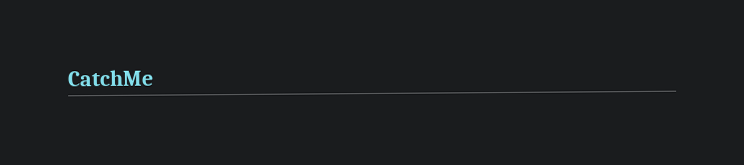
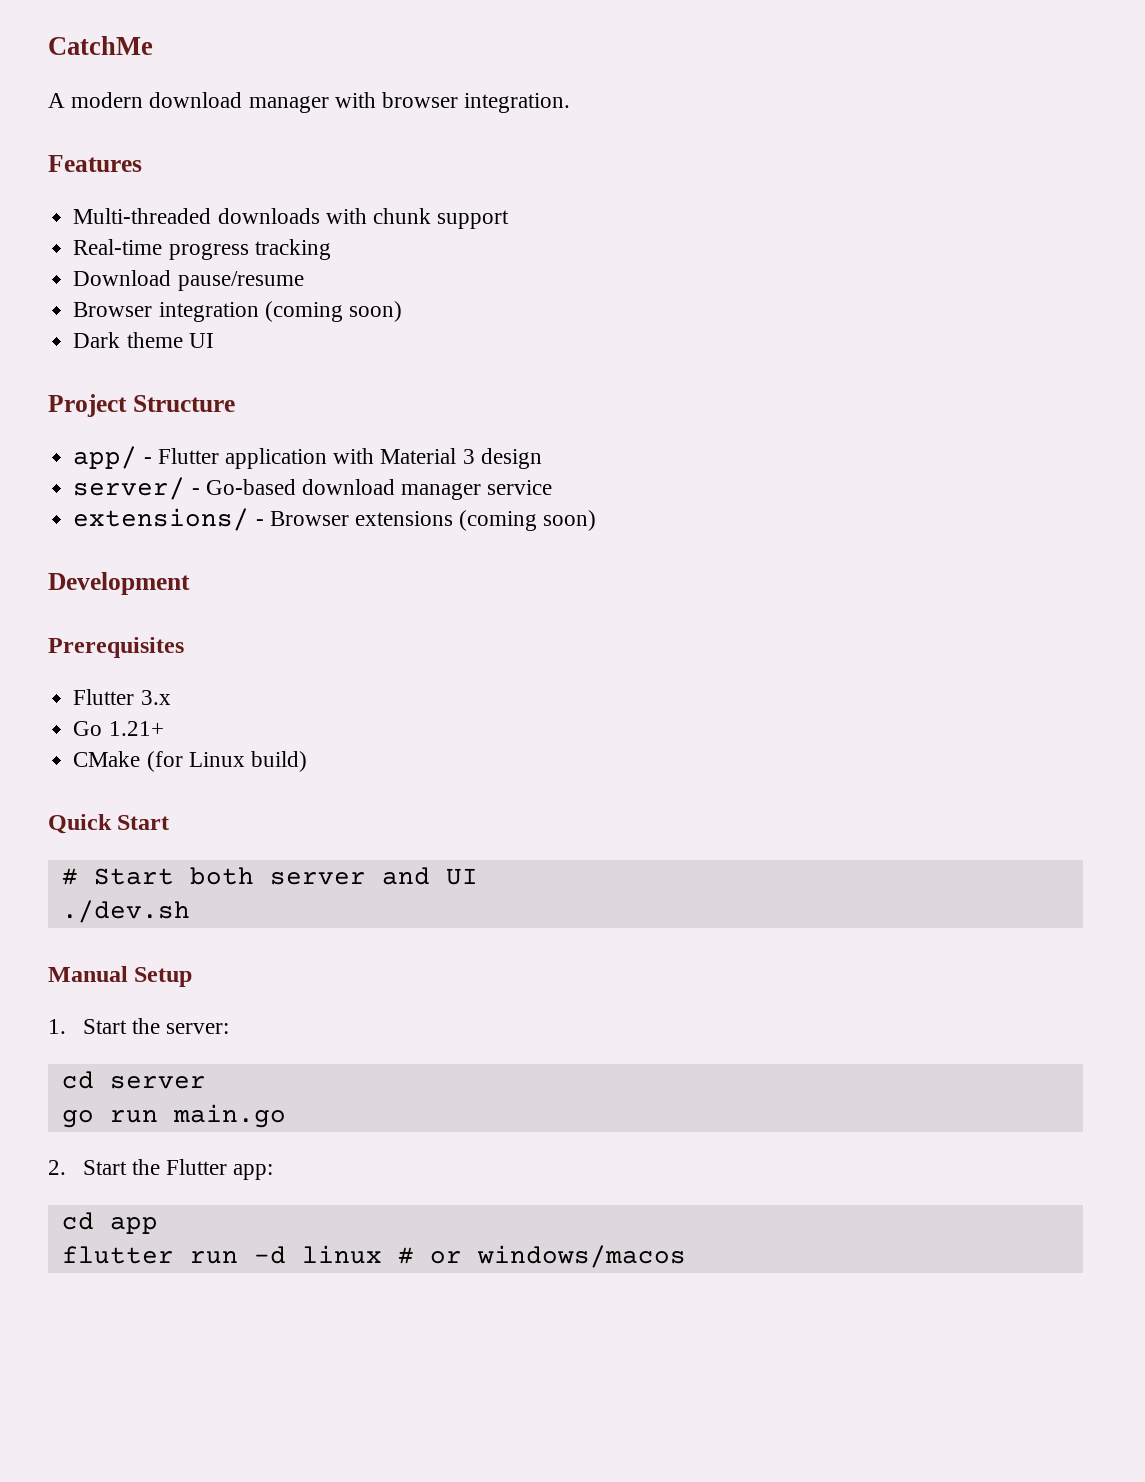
+ A modern download manager with browser integration.
+ Features
+ Multi-threaded downloads with chunk support
+ Real-time progress tracking
+ Download pause/resume
+ Browser integration (coming soon)
+ Dark theme UI
+ Project Structure
+ app/ - Flutter application with Material 3 design
+ server/ - Go-based download manager service
+ extensions/ - Browser extensions (coming soon)
+ Development
+ Prerequisites
+ Flutter 3.x
+ Go 1.21+
+ CMake (for Linux build)
+ Quick Start
+ # Start both server and UI
+ ./dev.sh
+ Manual Setup
+ 1. Start the server:
+ cd server
+ go run main.go
+ 2. Start the Flutter app:
+ cd app
+ flutter run -d linux # or windows/macos

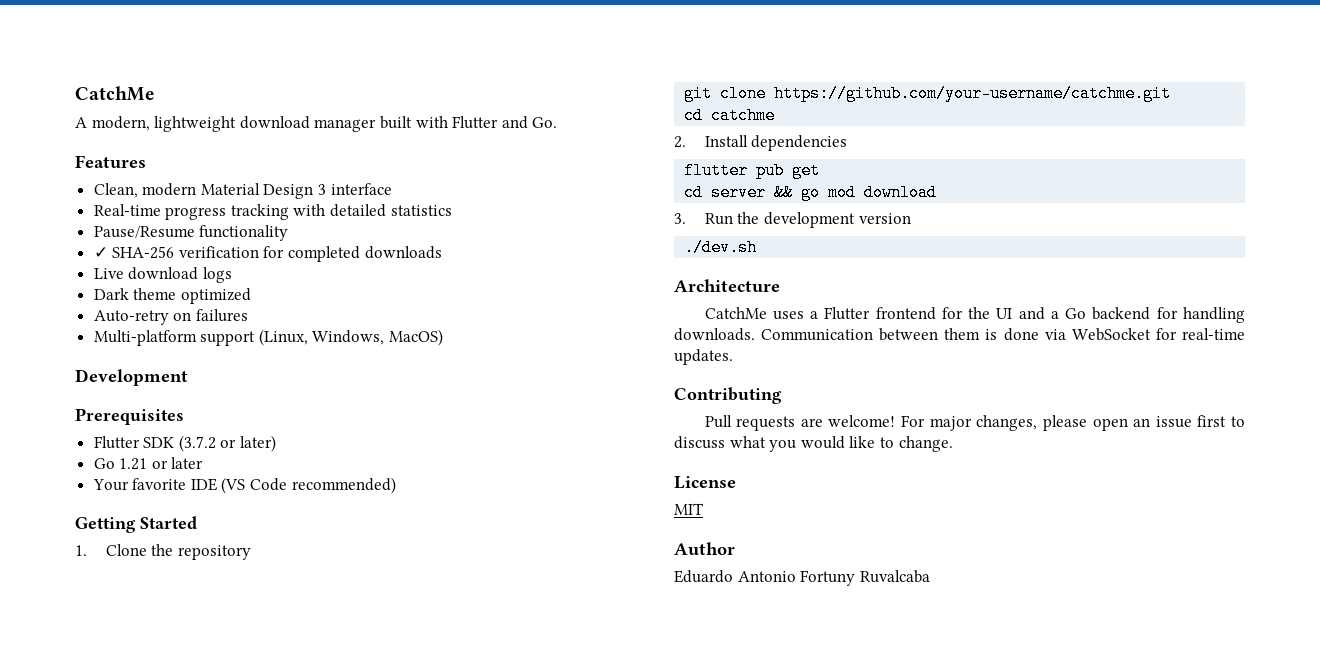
- A modern download manager with browser integration.
+ A modern, lightweight download manager built with Flutter and Go.
  Features
- Multi-threaded downloads with chunk support
- Real-time progress tracking
- Download pause/resume
- Browser integration (coming soon)
- Dark theme UI
- Project Structure
- app/ - Flutter application with Material 3 design
- server/ - Go-based download manager service
- extensions/ - Browser extensions (coming soon)
+ Clean, modern Material Design 3 interface
+ Real-time progress tracking with detailed statistics
+ Pause/Resume functionality
+ ✓ SHA-256 verification for completed downloads
+ Live download logs
+ Dark theme optimized
+ Auto-retry on failures
+ Multi-platform support (Linux, Windows, MacOS)
  Development
  Prerequisites
- Flutter 3.x
- Go 1.21+
- CMake (for Linux build)
- Quick Start
- # Start both server and UI
+ Flutter SDK (3.7.2 or later)
+ Go 1.21 or later
+ Your favorite IDE (VS Code recommended)
+ Getting Started
+ 1. Clone the repository
+ git clone https://github.com/your-username/catchme.git
+ cd catchme
+ 2. Install dependencies
+ flutter pub get
+ cd server && go mod download
+ 3. Run the development version
  ./dev.sh
- Manual Setup
- 1. Start the server:
- cd server
- go run main.go
- 2. Start the Flutter app:
- cd app
- flutter run -d linux # or windows/macos
+ Architecture
+ CatchMe uses a Flutter frontend for the UI and a Go backend for handling downloads. Communication between them is done via WebSocket for real-time updates.
+ Contributing
+ Pull requests are welcome! For major changes, please open an issue first to discuss what you would like to change.
+ License
+ MIT
+ Author
+ Eduardo Antonio Fortuny Ruvalcaba

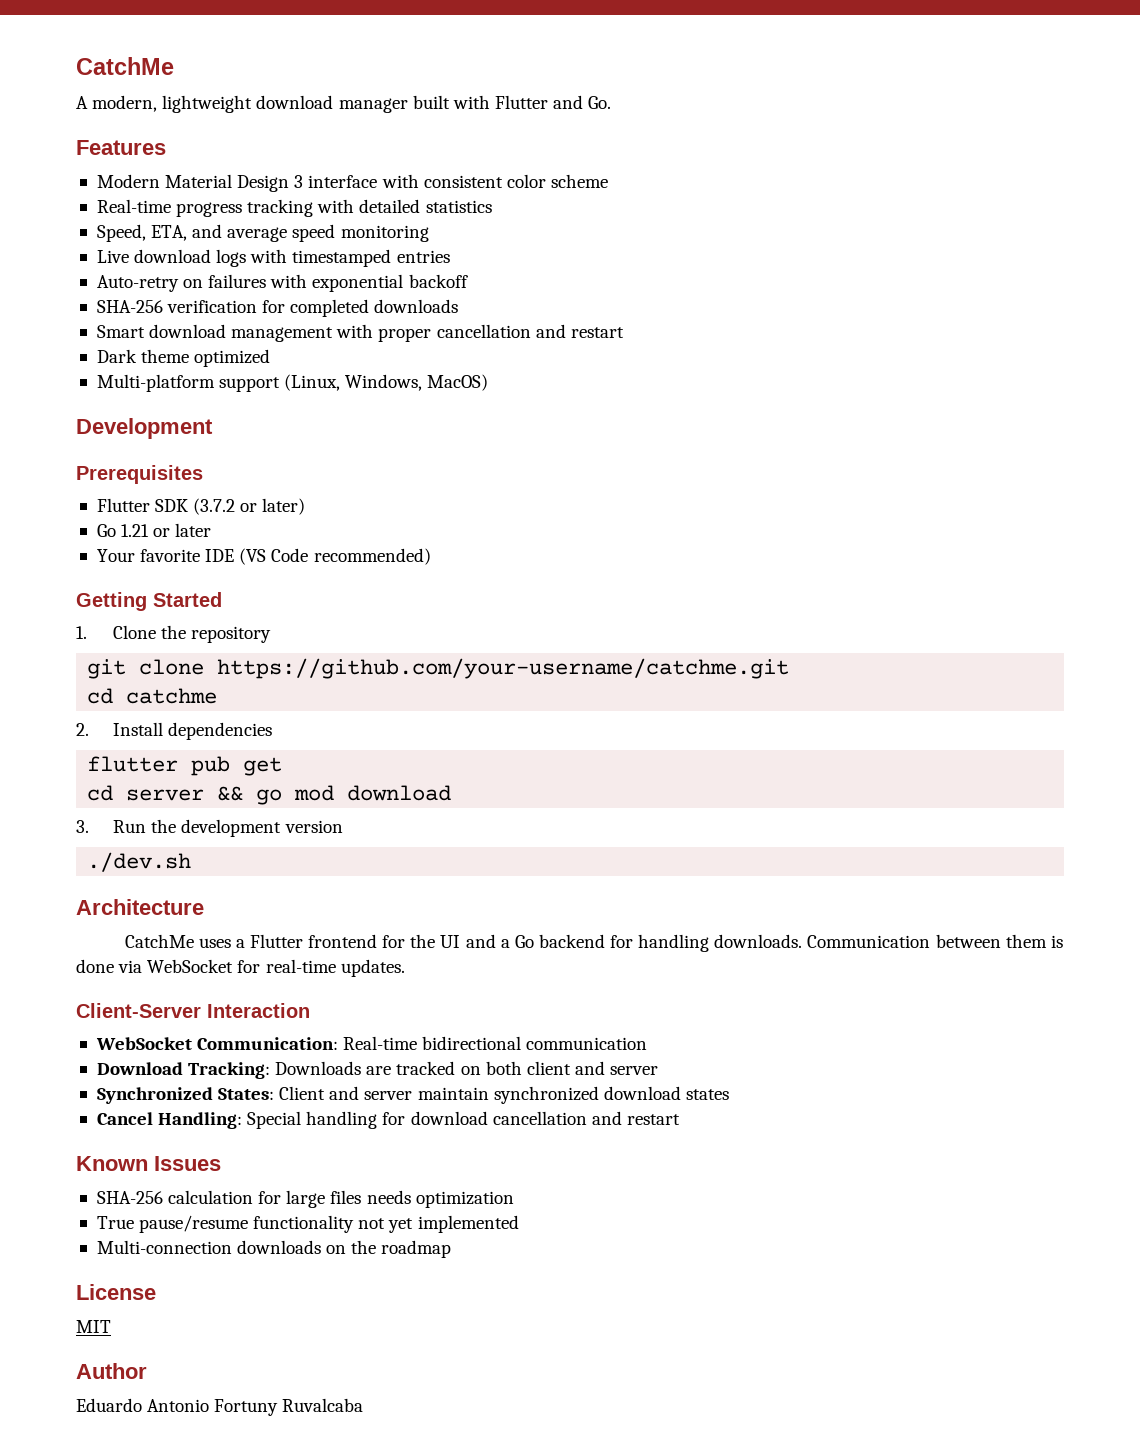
- Clean, modern Material Design 3 interface
+ Modern Material Design 3 interface with consistent color scheme
- Pause/Resume functionality
- ✓ SHA-256 verification for completed downloads
+ Speed, ETA, and average speed monitoring
+ Live download logs with timestamped entries
+ Auto-retry on failures with exponential backoff
+ SHA-256 verification for completed downloads
- Live download logs
+ Smart download management with proper cancellation and restart
- Auto-retry on failures
- Contributing
- Pull requests are welcome! For major changes, please open an issue first to discuss what you would like to change.
+ Client-Server Interaction
+ WebSocket Communication: Real-time bidirectional communication
+ Download Tracking: Downloads are tracked on both client and server
+ Synchronized States: Client and server maintain synchronized download states
+ Cancel Handling: Special handling for download cancellation and restart
+ Known Issues
+ SHA-256 calculation for large files needs optimization
+ True pause/resume functionality not yet implemented
+ Multi-connection downloads on the roadmap

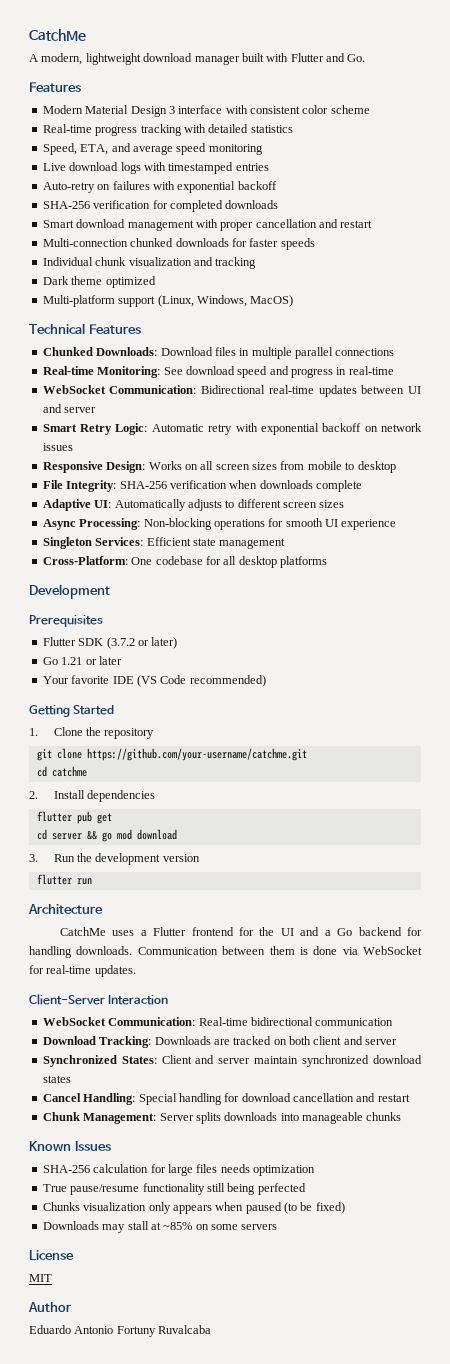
+ Multi-connection chunked downloads for faster speeds
+ Individual chunk visualization and tracking
+ Technical Features
+ Chunked Downloads: Download files in multiple parallel connections
+ Real-time Monitoring: See download speed and progress in real-time
+ WebSocket Communication: Bidirectional real-time updates between UI and server
+ Smart Retry Logic: Automatic retry with exponential backoff on network issues
+ Responsive Design: Works on all screen sizes from mobile to desktop
+ File Integrity: SHA-256 verification when downloads complete
+ Adaptive UI: Automatically adjusts to different screen sizes
+ Async Processing: Non-blocking operations for smooth UI experience
+ Singleton Services: Efficient state management
+ Cross-Platform: One codebase for all desktop platforms
- ./dev.sh
+ flutter run
+ Chunk Management: Server splits downloads into manageable chunks
- True pause/resume functionality not yet implemented
- Multi-connection downloads on the roadmap
+ True pause/resume functionality still being perfected
+ Chunks visualization only appears when paused (to be fixed)
+ Downloads may stall at ~85% on some servers

